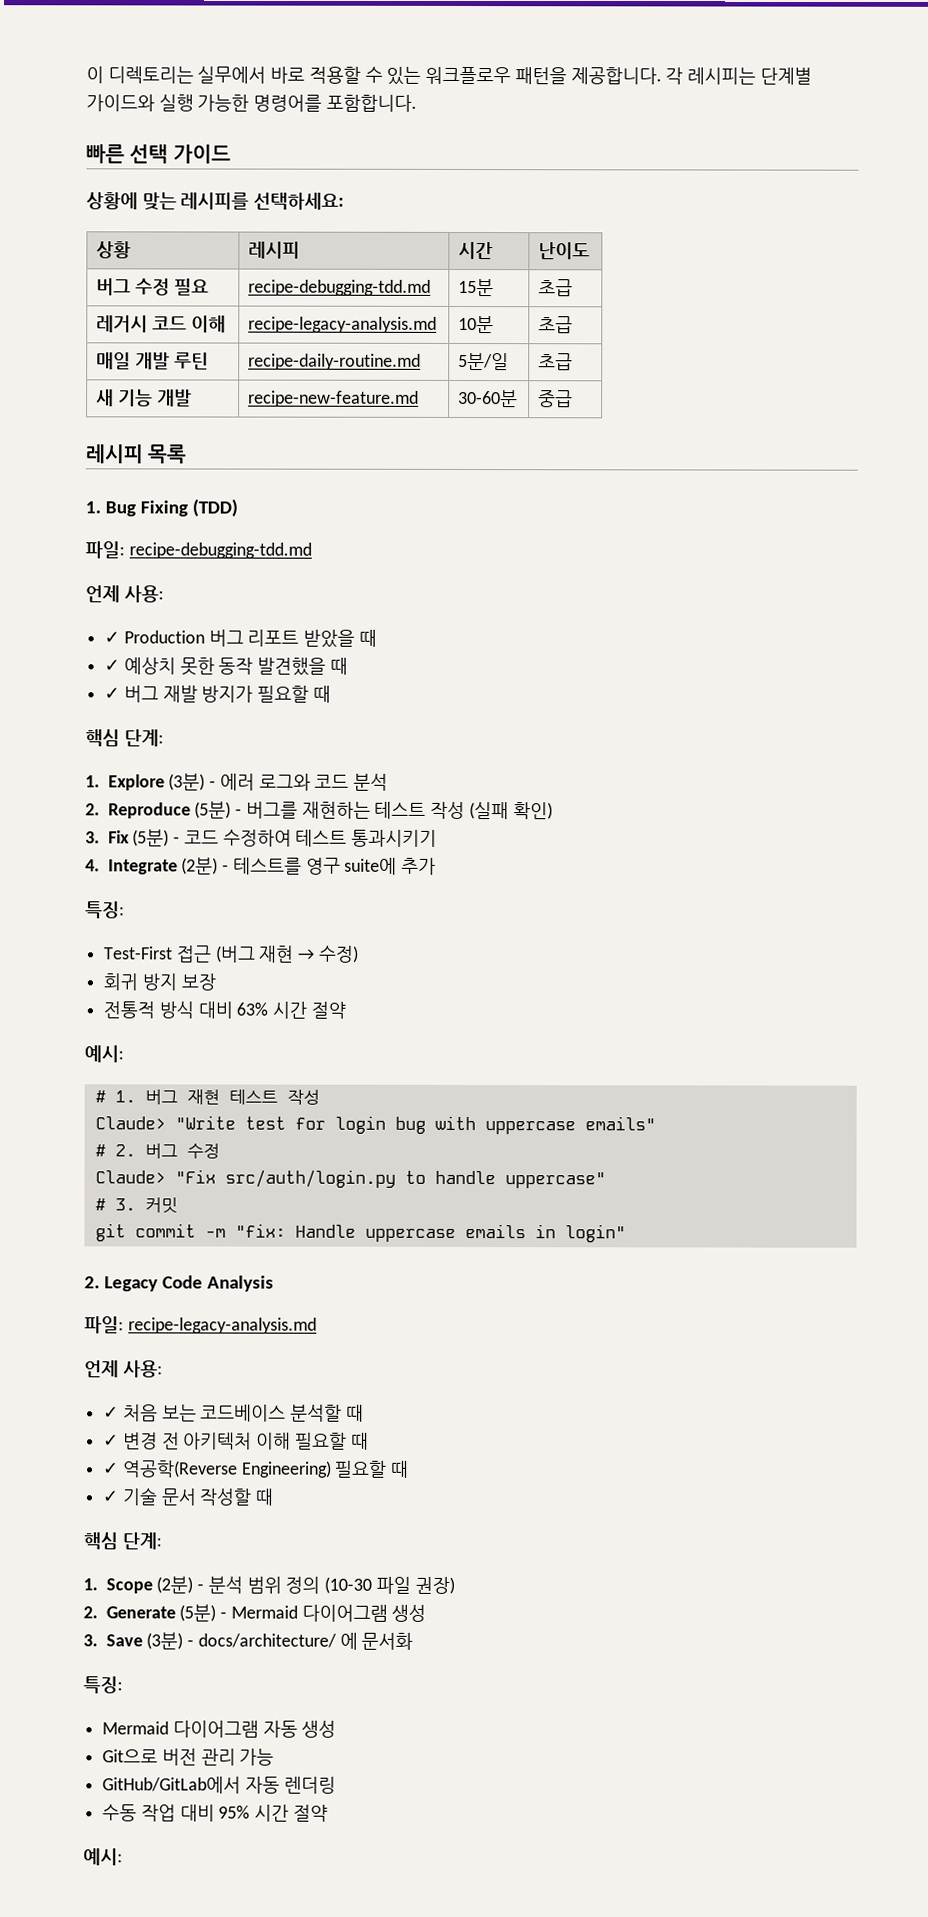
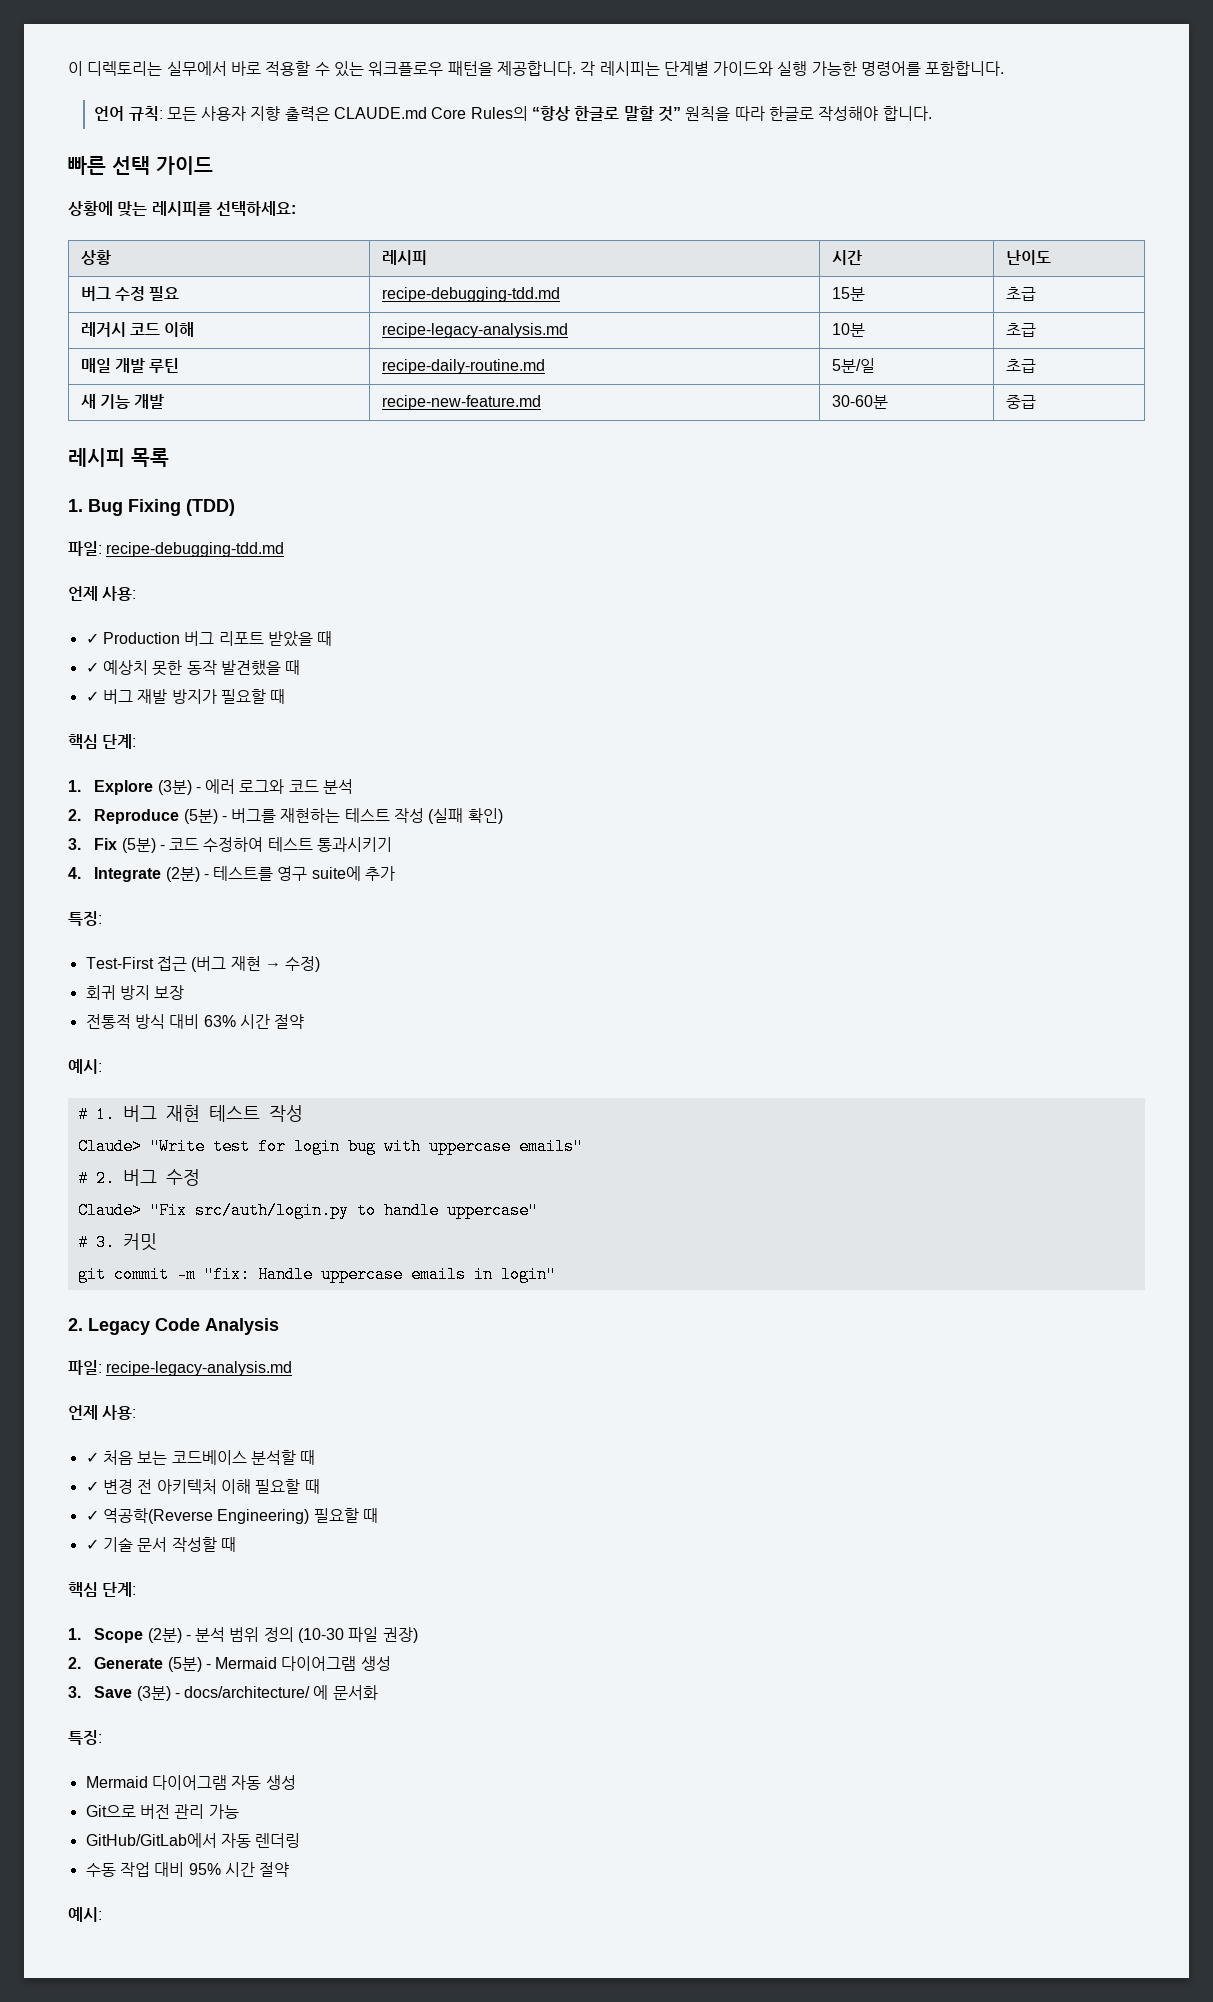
+ 언어 규칙: 모든 사용자 지향 출력은 CLAUDE.md Core Rules의 “항상 한글로 말할 것” 원칙을 따라 한글로 작성해야 합니다.

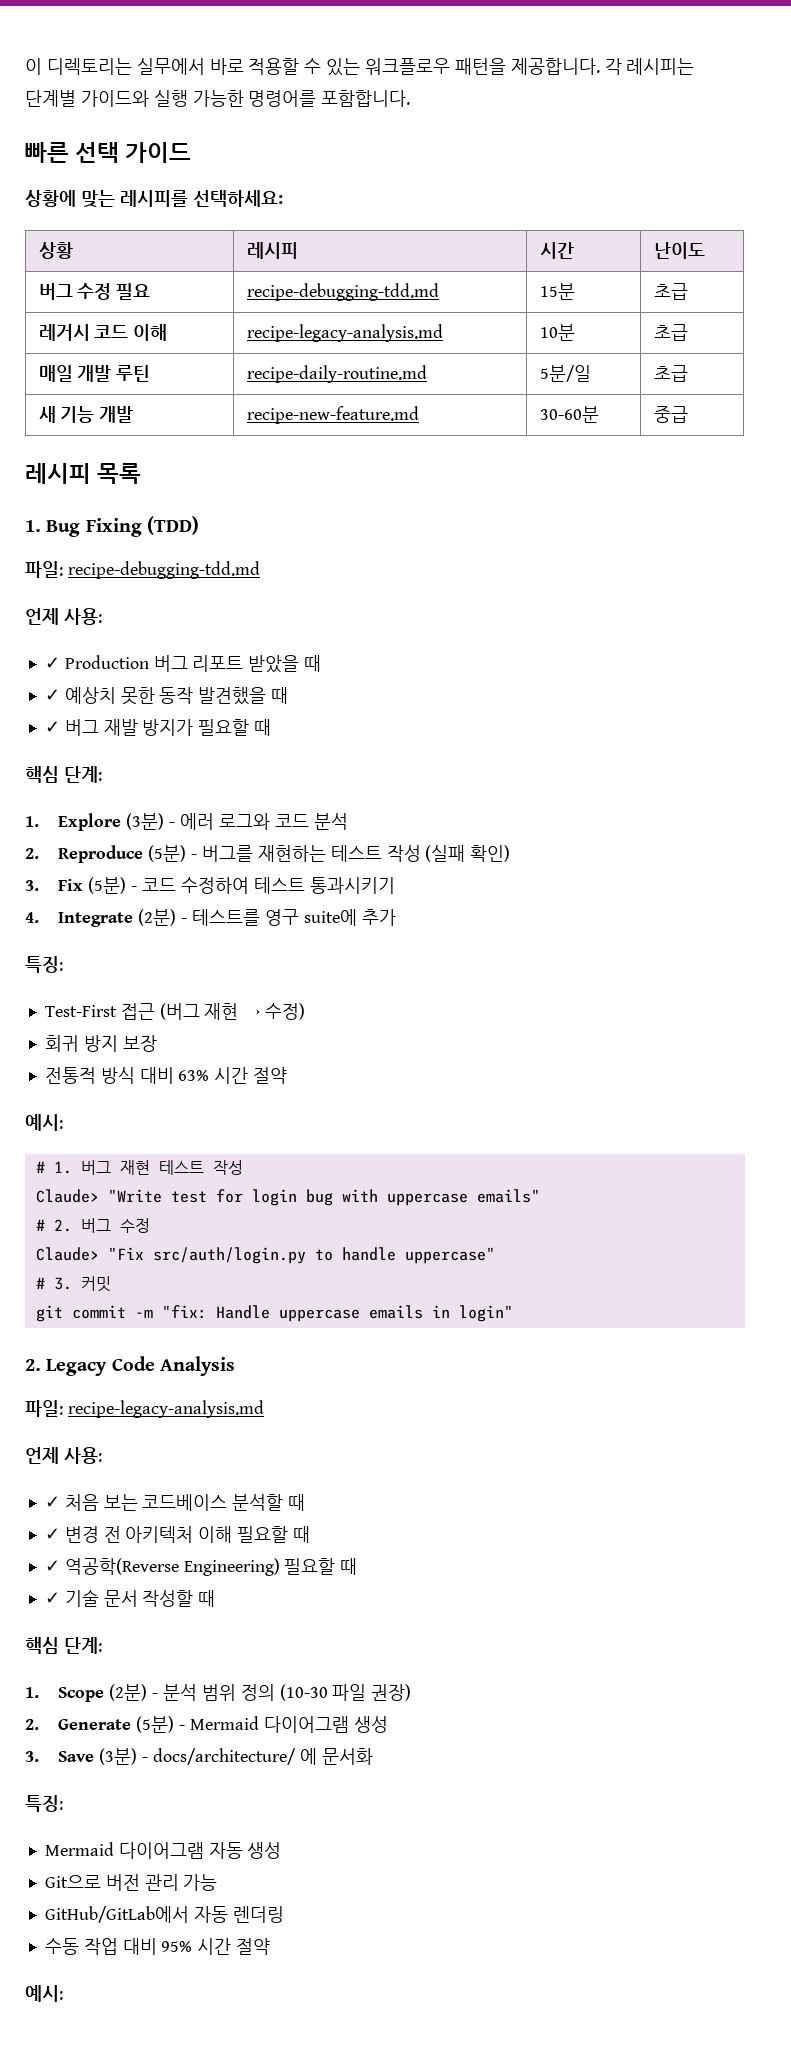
- 언어 규칙: 모든 사용자 지향 출력은 CLAUDE.md Core Rules의 “항상 한글로 말할 것” 원칙을 따라 한글로 작성해야 합니다.

